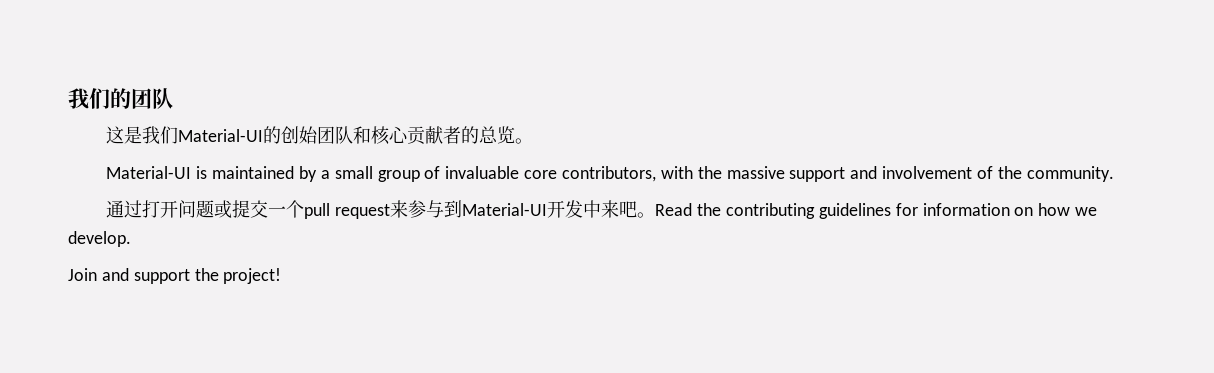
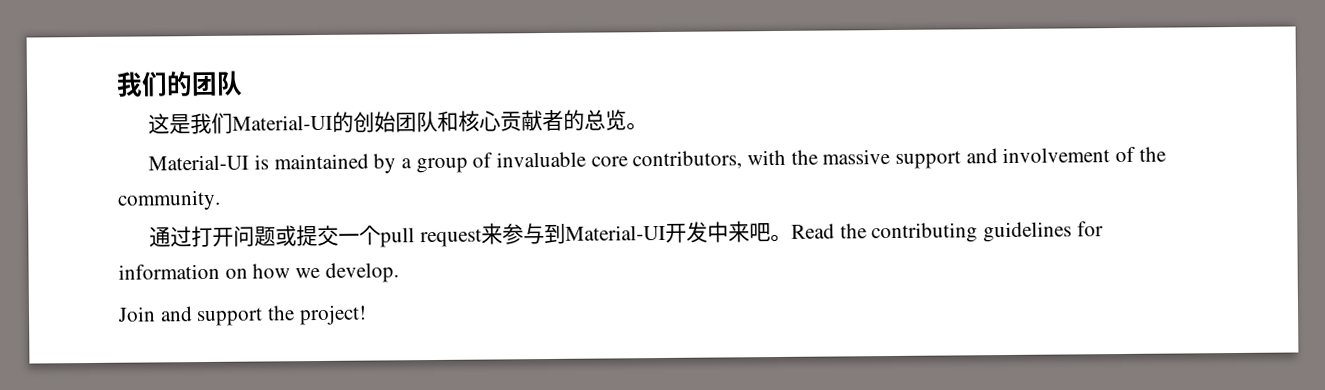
- Material-UI is maintained by a small group of invaluable core contributors, with the massive support and involvement of the community.
+ Material-UI is maintained by a group of invaluable core contributors, with the massive support and involvement of the community.

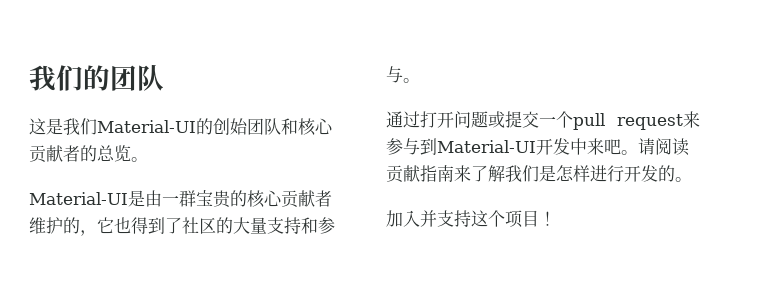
- Material-UI is maintained by a group of invaluable core contributors, with the massive support and involvement of the community.
+ Material-UI是由一群宝贵的核心贡献者维护的，它也得到了社区的大量支持和参与。
- Read the contributing guidelines for information on how we develop.
- Join and support the project!
+ 请阅读贡献指南来了解我们是怎样进行开发的。
+ 加入并支持这个项目！

